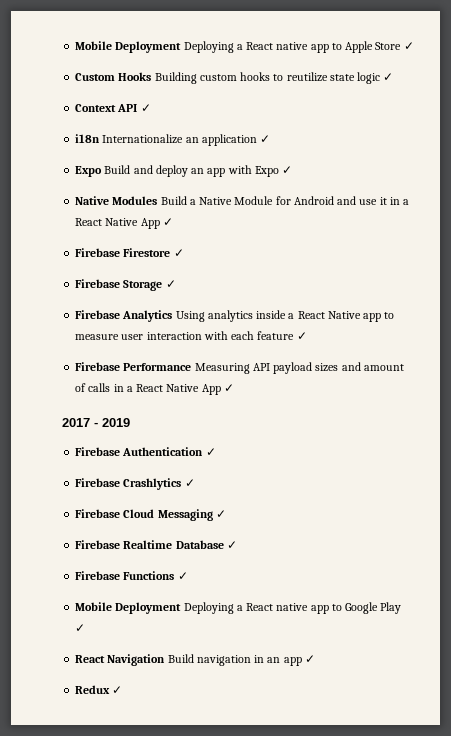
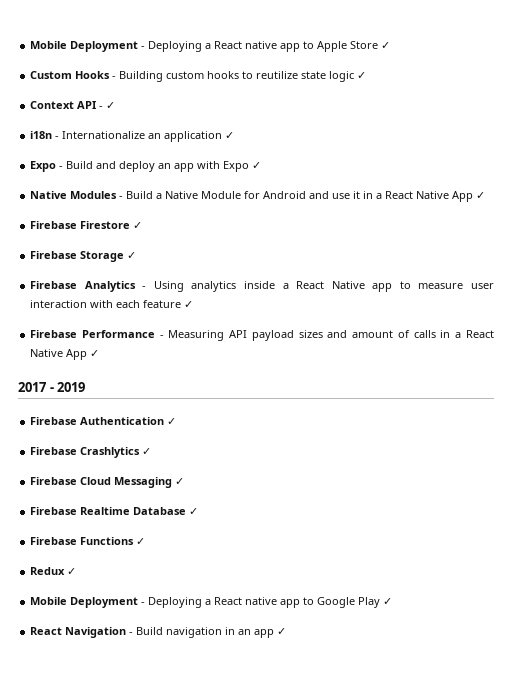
- Mobile Deployment Deploying a React native app to Apple Store ✓
+ Mobile Deployment - Deploying a React native app to Apple Store ✓
- Custom Hooks Building custom hooks to reutilize state logic ✓
+ Custom Hooks - Building custom hooks to reutilize state logic ✓
- Context API ✓
+ Context API - ✓
- i18n Internationalize an application ✓
+ i18n - Internationalize an application ✓
- Expo Build and deploy an app with Expo ✓
+ Expo - Build and deploy an app with Expo ✓
- Native Modules Build a Native Module for Android and use it in a React Native App ✓
+ Native Modules - Build a Native Module for Android and use it in a React Native App ✓
- Firebase Analytics Using analytics inside a React Native app to measure user interaction with each feature ✓
+ Firebase Analytics - Using analytics inside a React Native app to measure user interaction with each feature ✓
- Firebase Performance Measuring API payload sizes and amount of calls in a React Native App ✓
+ Firebase Performance - Measuring API payload sizes and amount of calls in a React Native App ✓
- Mobile Deployment Deploying a React native app to Google Play ✓
+ Redux ✓
+ Mobile Deployment - Deploying a React native app to Google Play ✓
- React Navigation Build navigation in an app ✓
+ React Navigation - Build navigation in an app ✓
- Redux ✓

